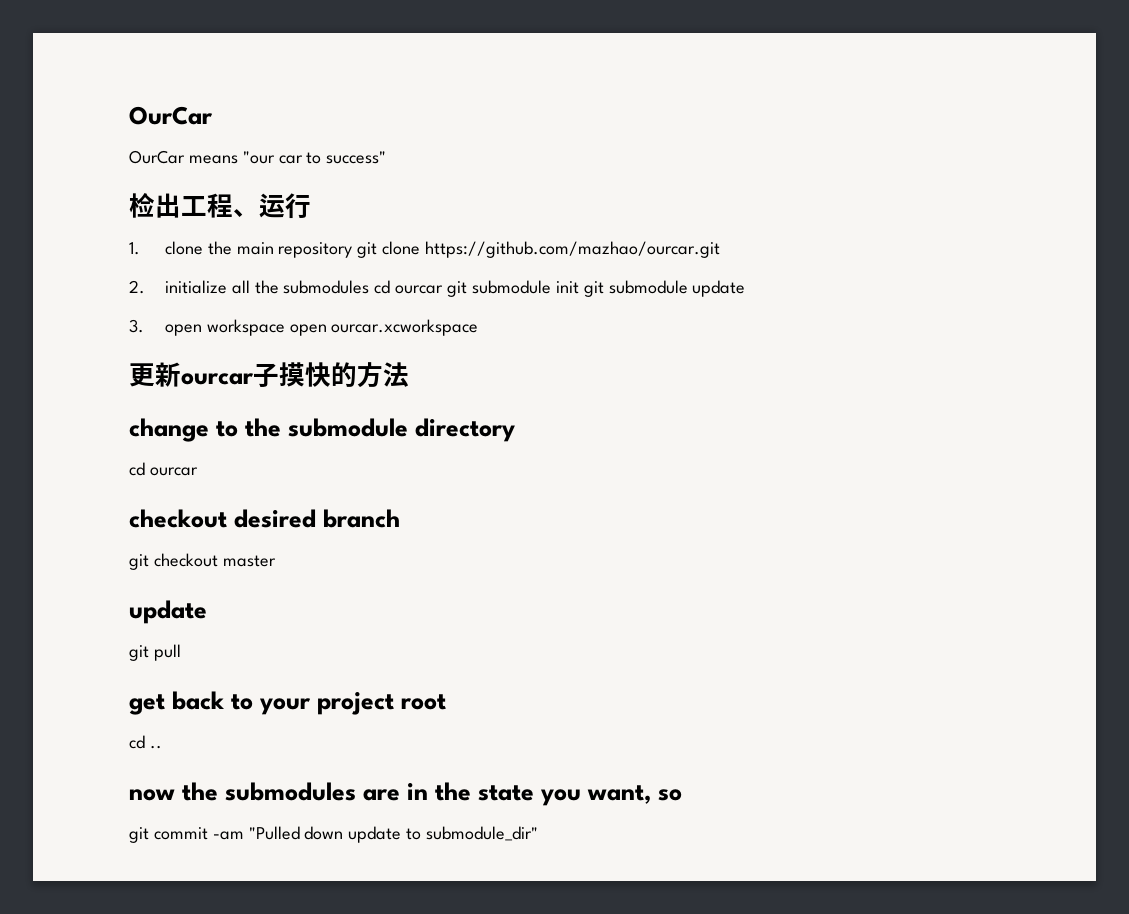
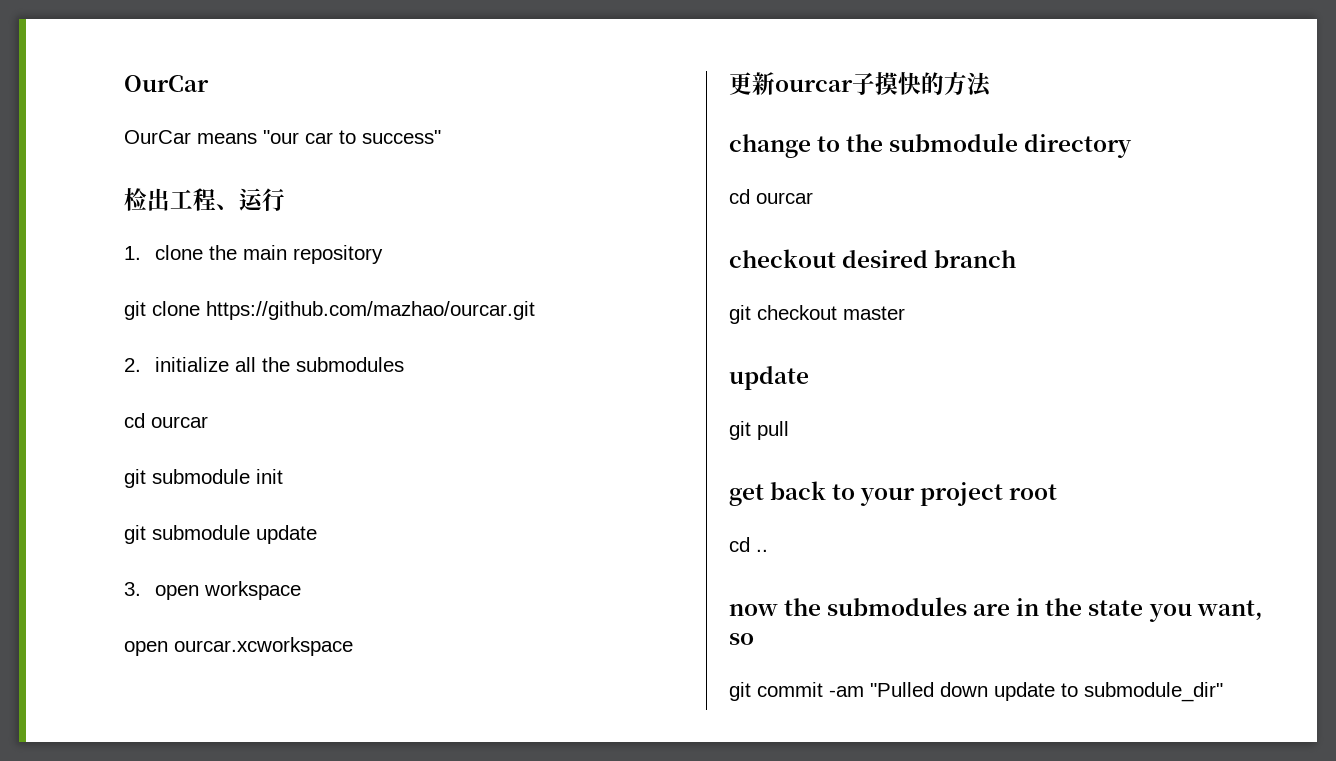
- 1. clone the main repository git clone https://github.com/mazhao/ourcar.git
+ 1. clone the main repository
+ git clone https://github.com/mazhao/ourcar.git
- 2. initialize all the submodules cd ourcar git submodule init git submodule update
+ 2. initialize all the submodules
+ cd ourcar
+ git submodule init
+ git submodule update
- 3. open workspace open ourcar.xcworkspace
+ 3. open workspace
+ open ourcar.xcworkspace

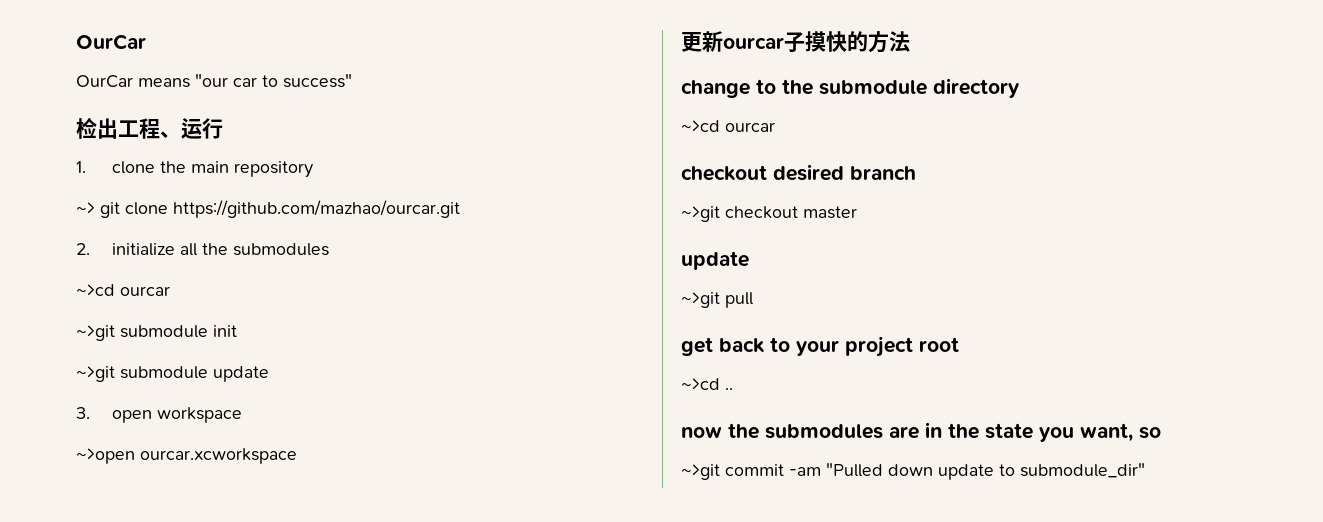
- git clone https://github.com/mazhao/ourcar.git
+ ~> git clone https://github.com/mazhao/ourcar.git
  2. initialize all the submodules
- cd ourcar
- git submodule init
+ ~>cd ourcar
+ ~>git submodule init
- git submodule update
+ ~>git submodule update
- open ourcar.xcworkspace
+ ~>open ourcar.xcworkspace
  change to the submodule directory
- cd ourcar
+ ~>cd ourcar
- git checkout master
+ ~>git checkout master
- git pull
+ ~>git pull
- cd ..
+ ~>cd ..
- git commit -am "Pulled down update to submodule_dir"
+ ~>git commit -am "Pulled down update to submodule_dir"

